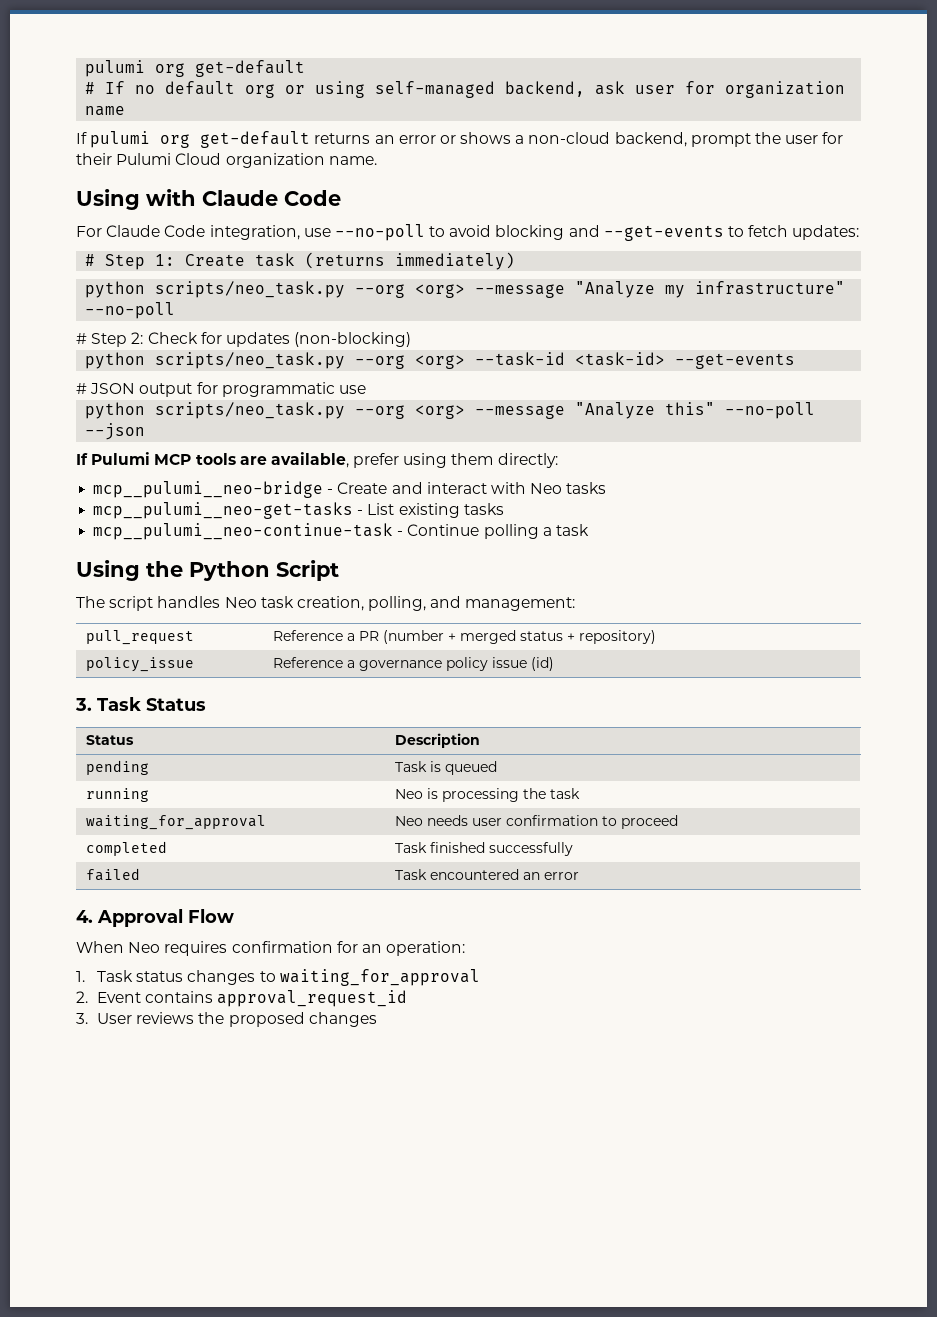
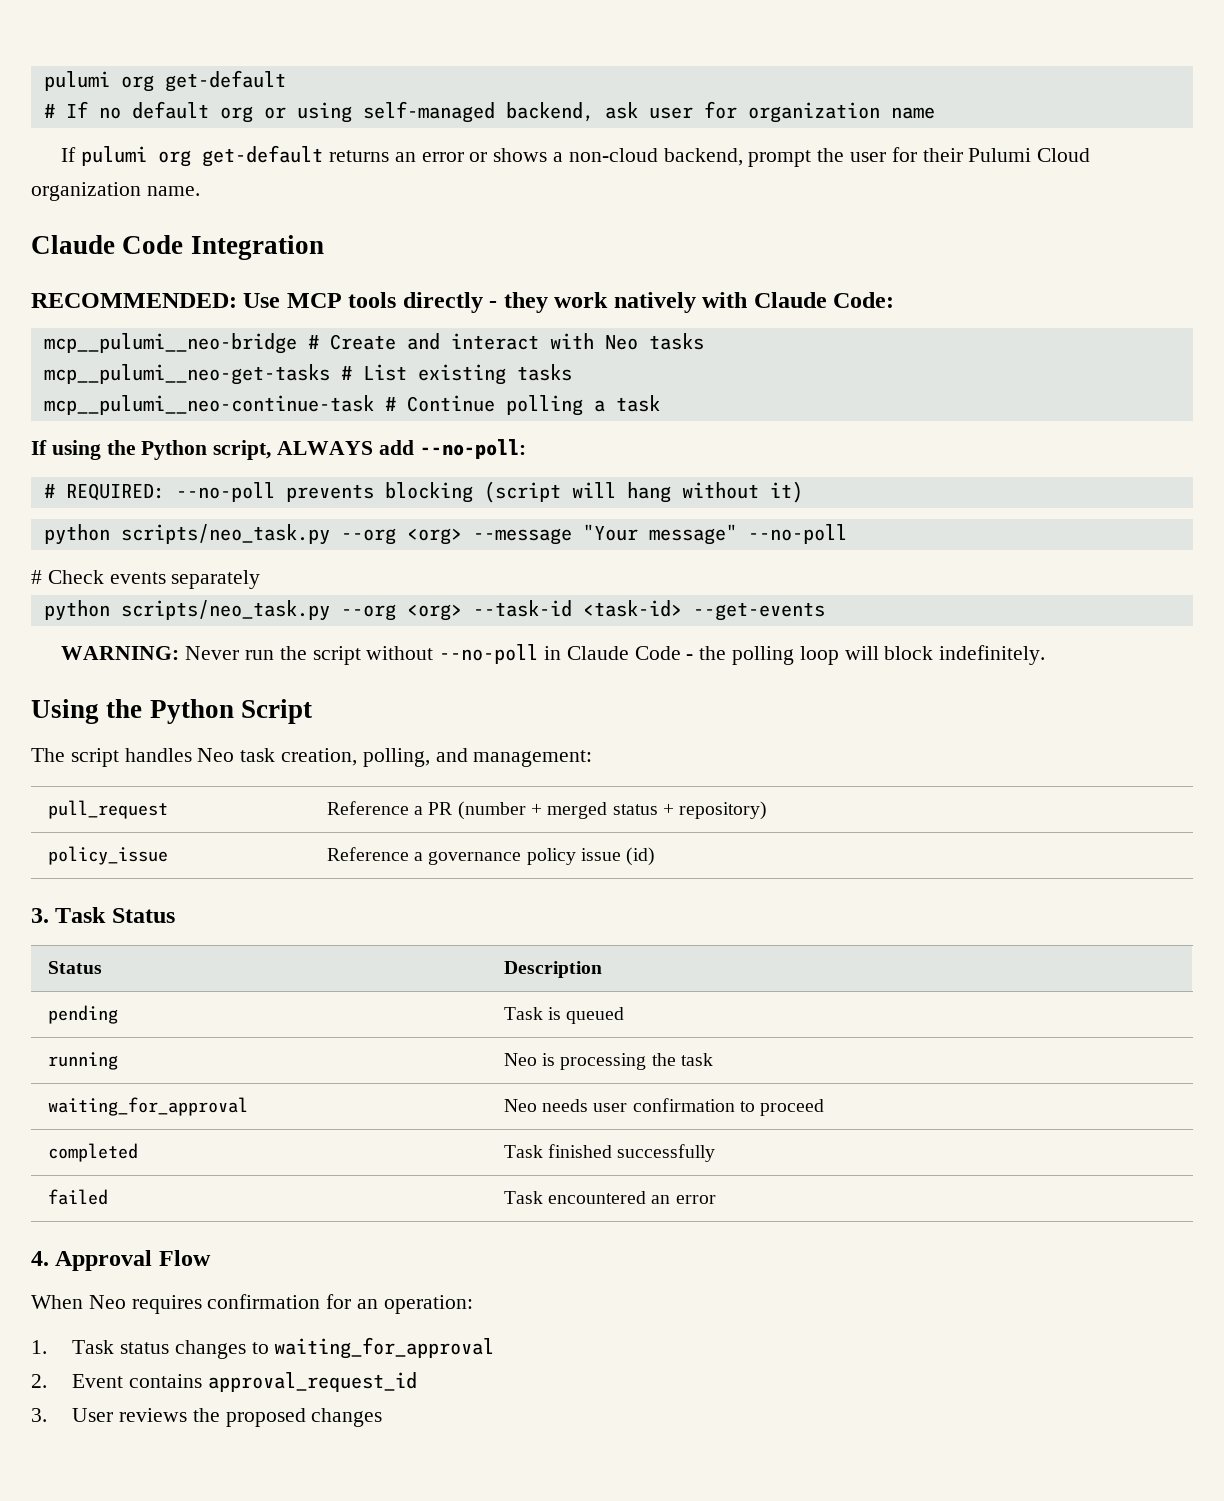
- Using with Claude Code
- For Claude Code integration, use --no-poll to avoid blocking and --get-events to fetch updates:
- # Step 1: Create task (returns immediately)
- python scripts/neo_task.py --org <org> --message "Analyze my infrastructure" --no-poll
+ Claude Code Integration
+ RECOMMENDED: Use MCP tools directly - they work natively with Claude Code:
+ mcp__pulumi__neo-bridge # Create and interact with Neo tasks
+ mcp__pulumi__neo-get-tasks # List existing tasks
+ mcp__pulumi__neo-continue-task # Continue polling a task
+ If using the Python script, ALWAYS add --no-poll:
+ # REQUIRED: --no-poll prevents blocking (script will hang without it)
+ python scripts/neo_task.py --org <org> --message "Your message" --no-poll
- # Step 2: Check for updates (non-blocking)
+ # Check events separately
- # JSON output for programmatic use
- python scripts/neo_task.py --org <org> --message "Analyze this" --no-poll --json
- If Pulumi MCP tools are available, prefer using them directly:
- mcp__pulumi__neo-bridge - Create and interact with Neo tasks
- mcp__pulumi__neo-get-tasks - List existing tasks
- mcp__pulumi__neo-continue-task - Continue polling a task
+ WARNING: Never run the script without --no-poll in Claude Code - the polling loop will block indefinitely.

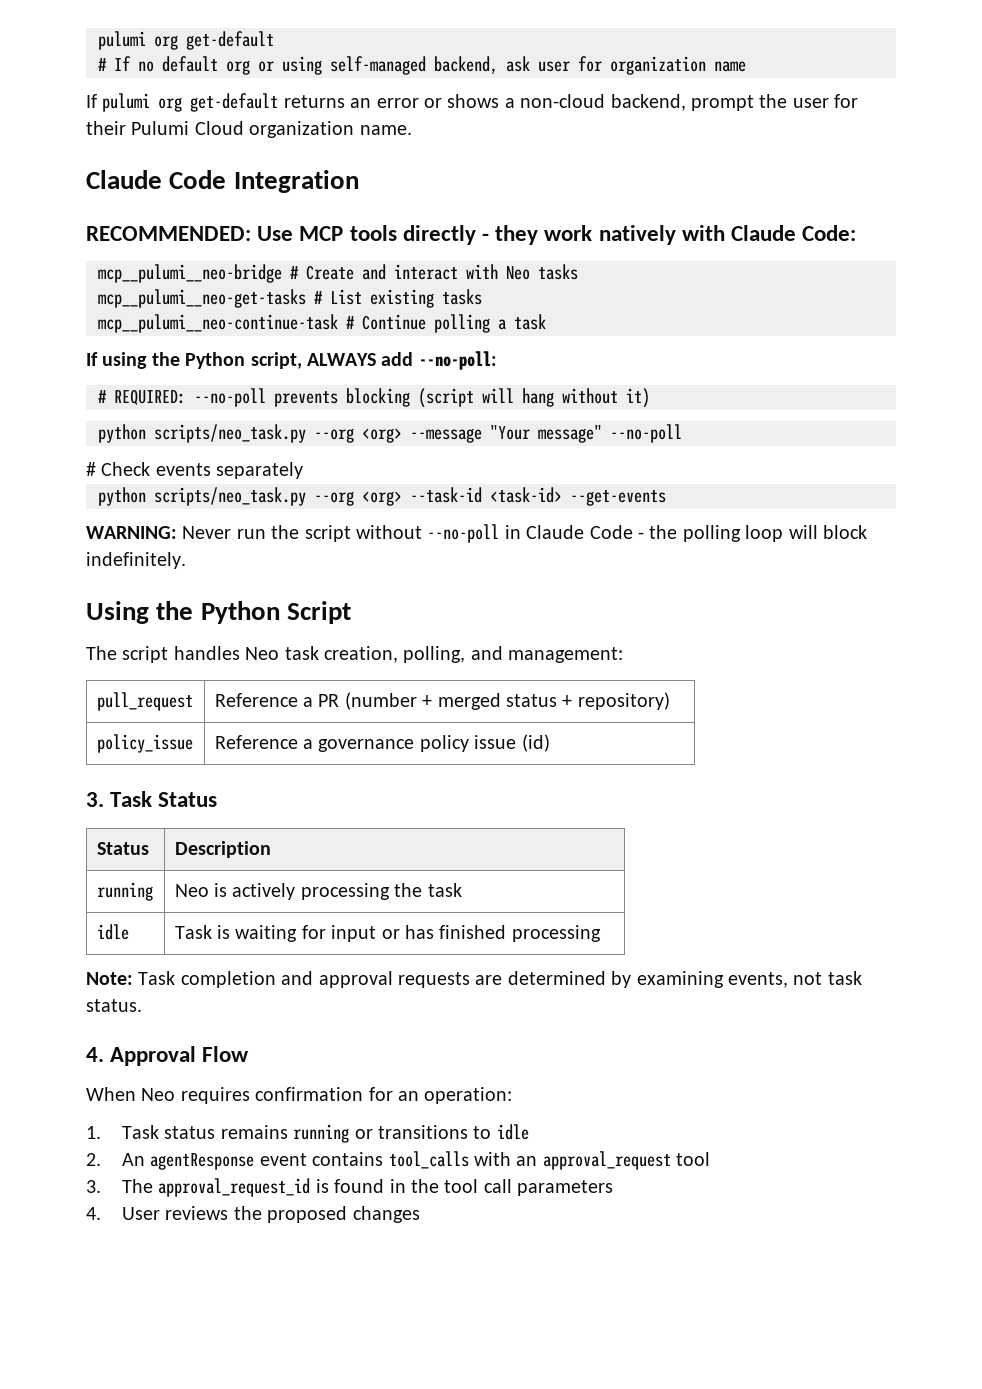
- pending | Task is queued
- running | Neo is processing the task
+ running | Neo is actively processing the task
- waiting_for_approval | Neo needs user confirmation to proceed
- completed | Task finished successfully
- failed | Task encountered an error
+ idle | Task is waiting for input or has finished processing
+ Note: Task completion and approval requests are determined by examining events, not task status.
- 1. Task status changes to waiting_for_approval
- 2. Event contains approval_request_id
- 3. User reviews the proposed changes
+ 1. Task status remains running or transitions to idle
+ 2. An agentResponse event contains tool_calls with an approval_request tool
+ 3. The approval_request_id is found in the tool call parameters
+ 4. User reviews the proposed changes

